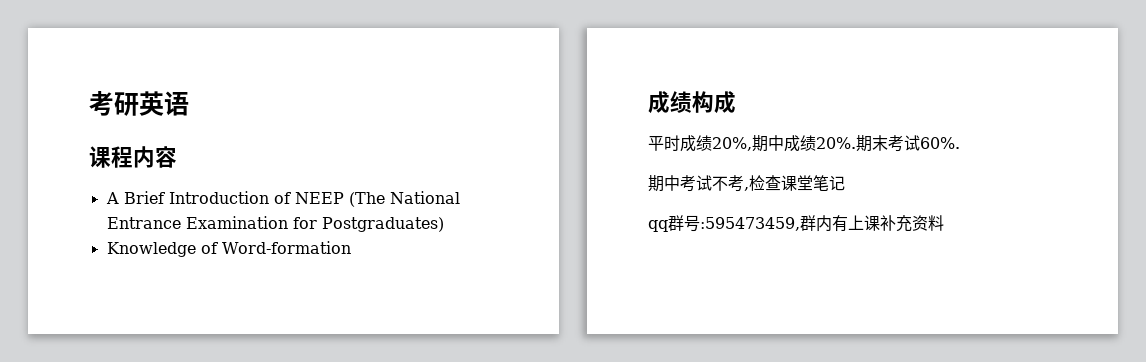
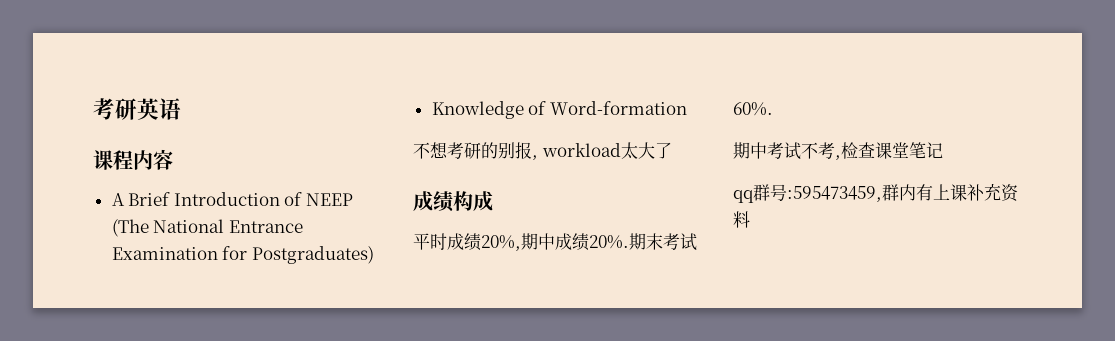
+ 不想考研的别报, workload太大了

